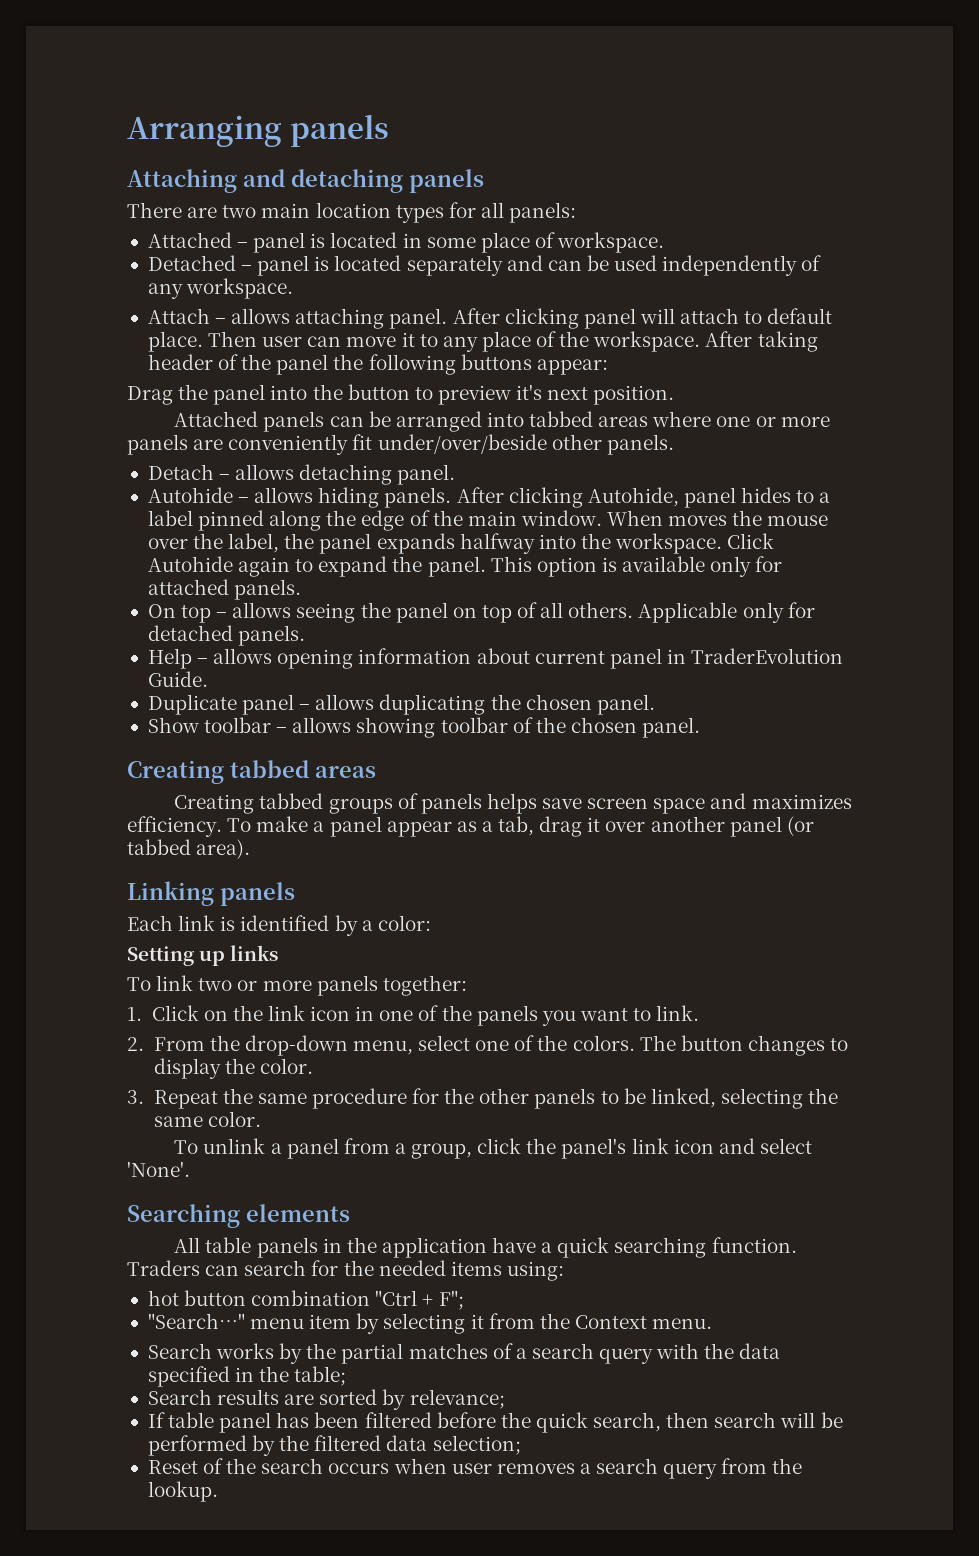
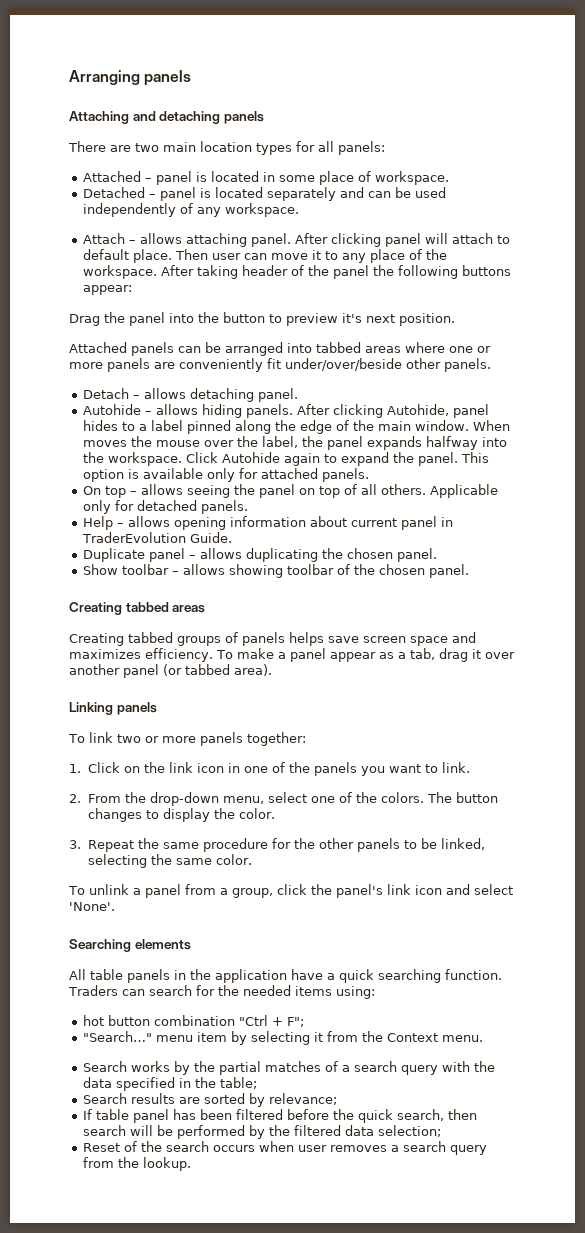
- Each link is identified by a color:
- Setting up links

